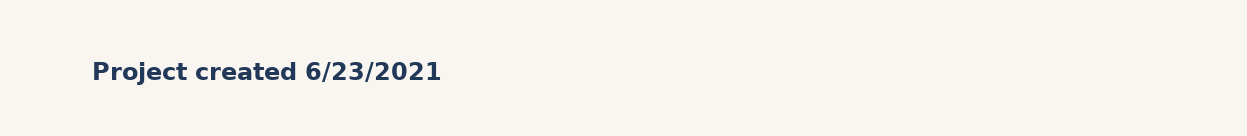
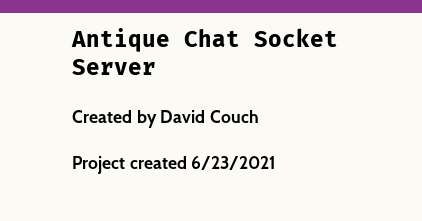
+ Antique Chat Socket Server
+ Created by David Couch

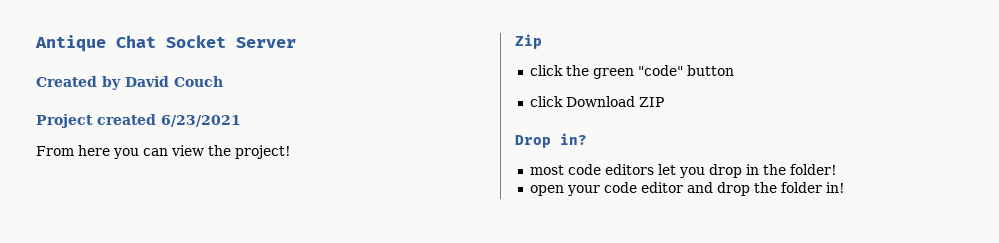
+ From here you can view the project!
+ Zip
+ click the green "code" button
+ click Download ZIP
+ Drop in?
+ most code editors let you drop in the folder!
+ open your code editor and drop the folder in!

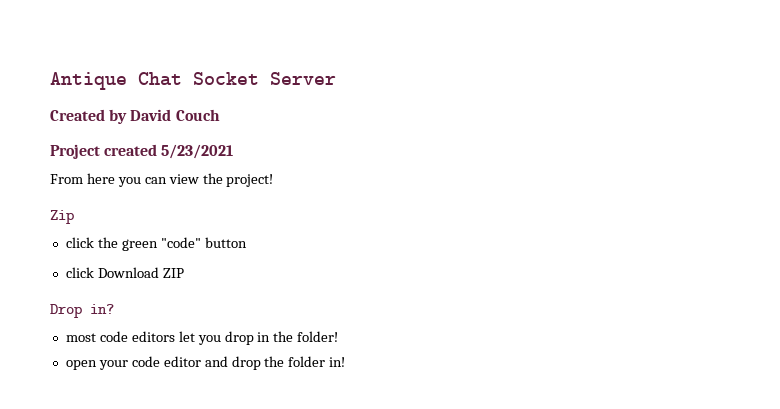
- Project created 6/23/2021
+ Project created 5/23/2021

